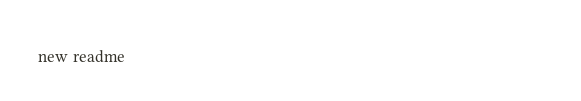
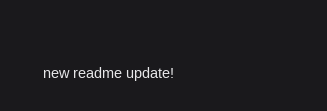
- new readme
+ new readme update!

